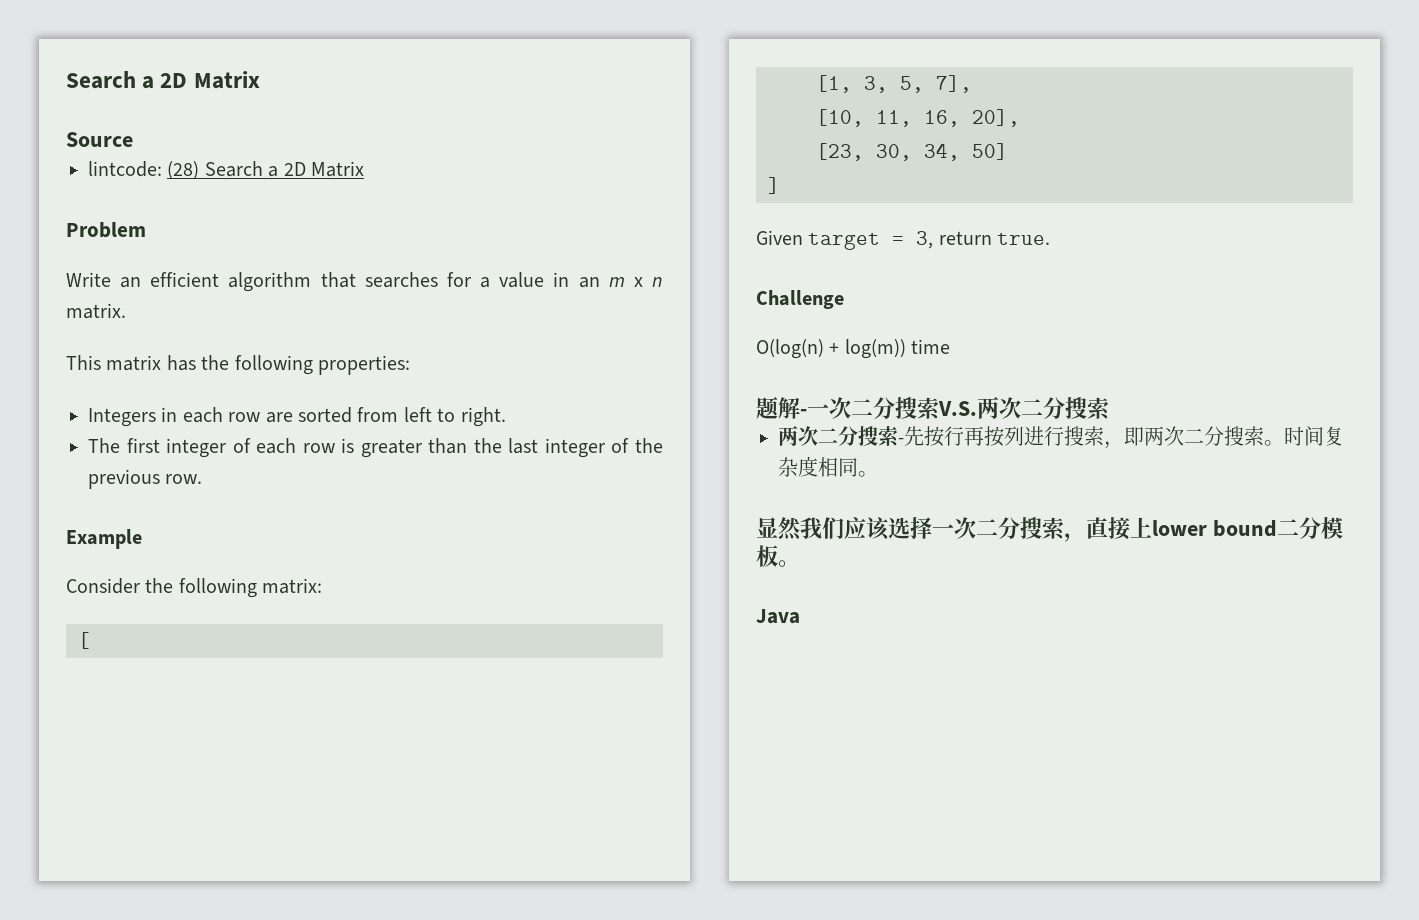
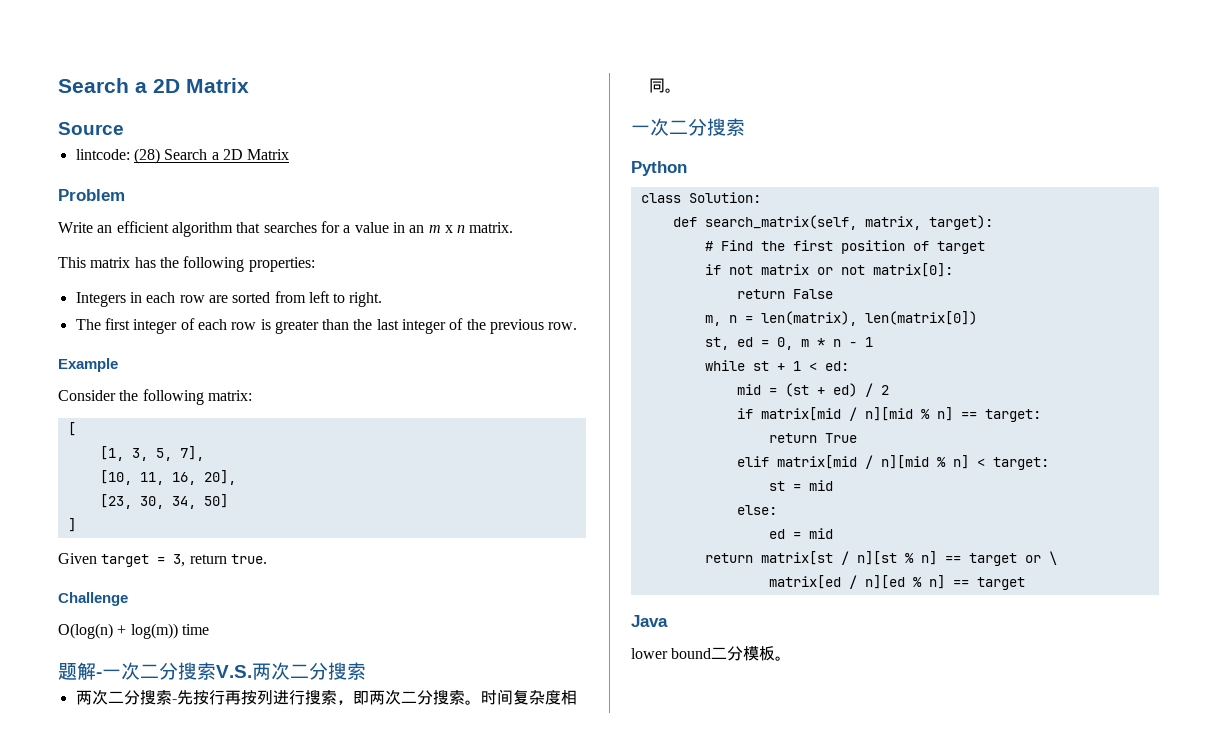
  时间复杂度相同。
- 显然我们应该选择一次二分搜索，直接上lower bound二分模板。
+ 一次二分搜索
+ Python
+ class Solution:
+ def search_matrix(self, matrix, target):
+ # Find the first position of target
+ if not matrix or not matrix[0]:
+ return False
+ m, n = len(matrix), len(matrix[0])
+ st, ed = 0, m * n - 1
+ while st + 1 < ed:
+ mid = (st + ed) / 2
+ if matrix[mid / n][mid % n] == target:
+ return True
+ elif matrix[mid / n][mid % n] < target:
+ st = mid
+ else:
+ ed = mid
+ return matrix[st / n][st % n] == target or \
+ matrix[ed / n][ed % n] == target
+ Java
+ lower bound二分模板。
- Java

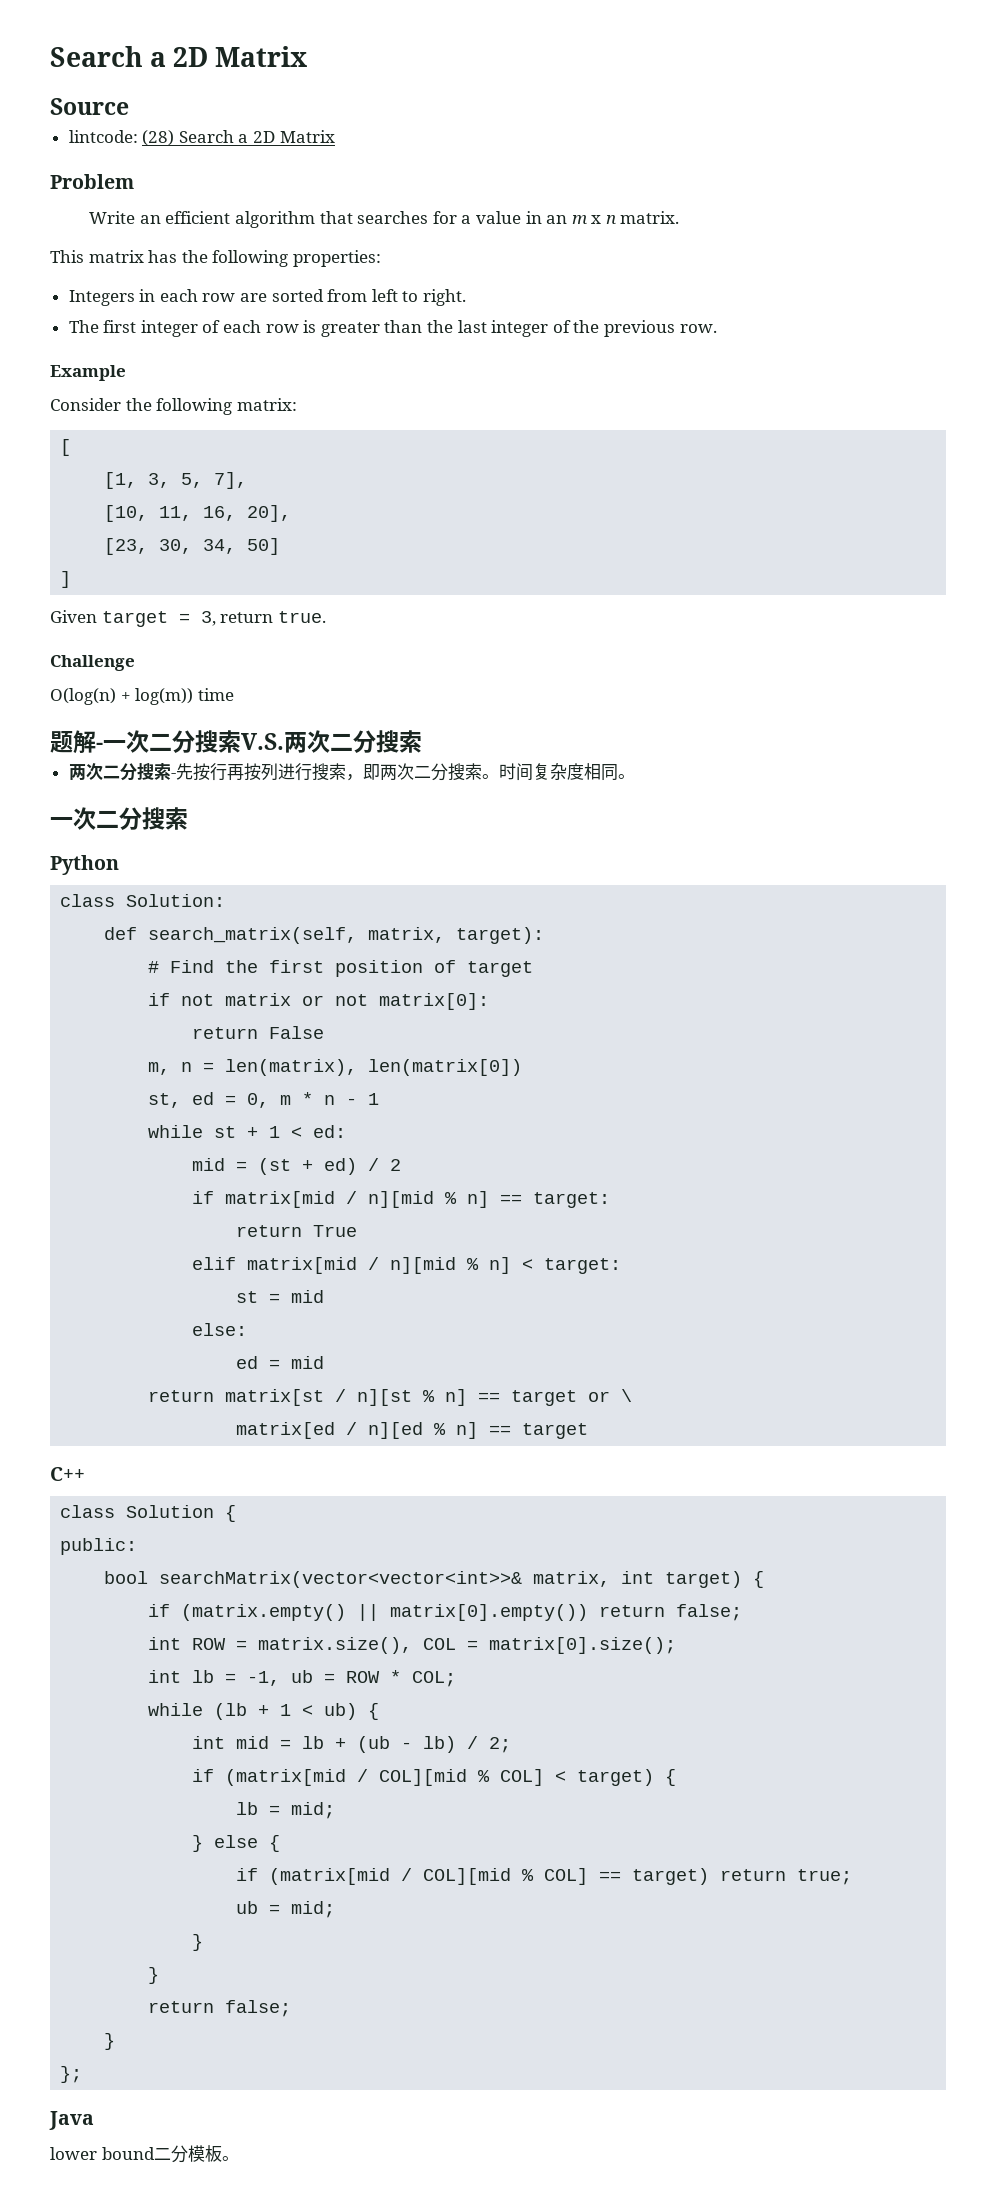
+ C++
+ class Solution {
+ public:
+ bool searchMatrix(vector<vector<int>>& matrix, int target) {
+ if (matrix.empty() || matrix[0].empty()) return false;
+ int ROW = matrix.size(), COL = matrix[0].size();
+ int lb = -1, ub = ROW * COL;
+ while (lb + 1 < ub) {
+ int mid = lb + (ub - lb) / 2;
+ if (matrix[mid / COL][mid % COL] < target) {
+ lb = mid;
+ } else {
+ if (matrix[mid / COL][mid % COL] == target) return true;
+ ub = mid;
+ }
+ }
+ return false;
+ }
+ };

